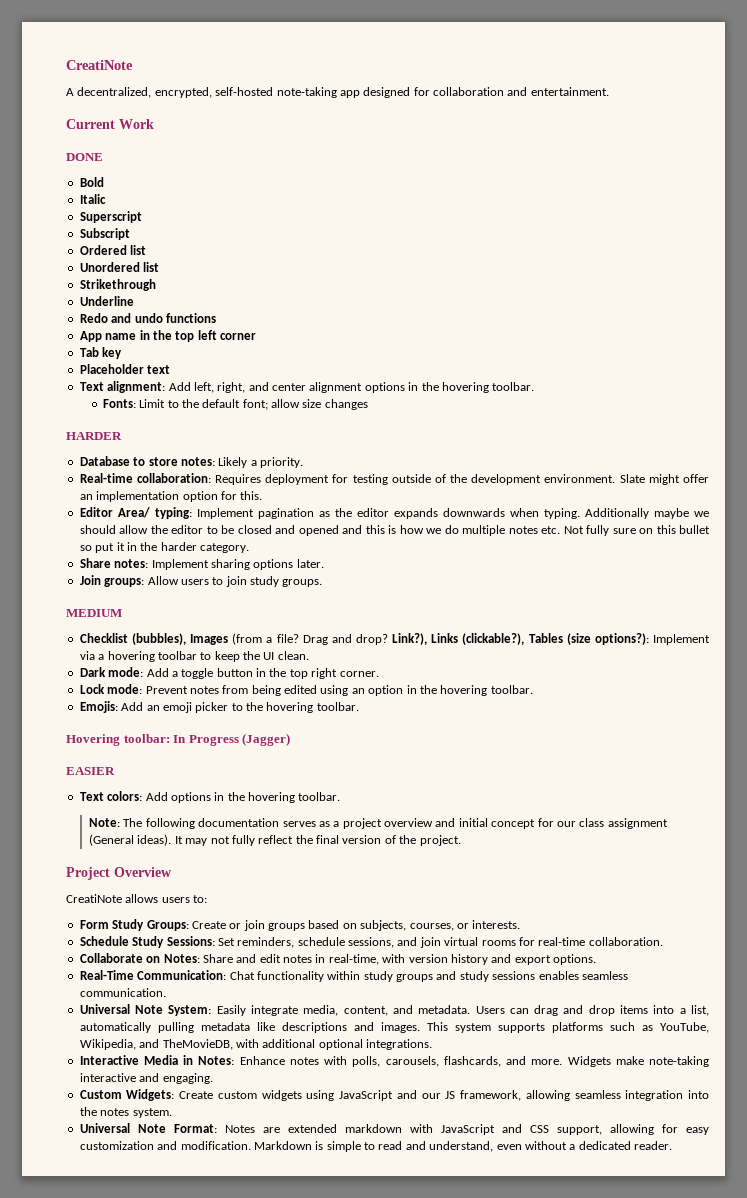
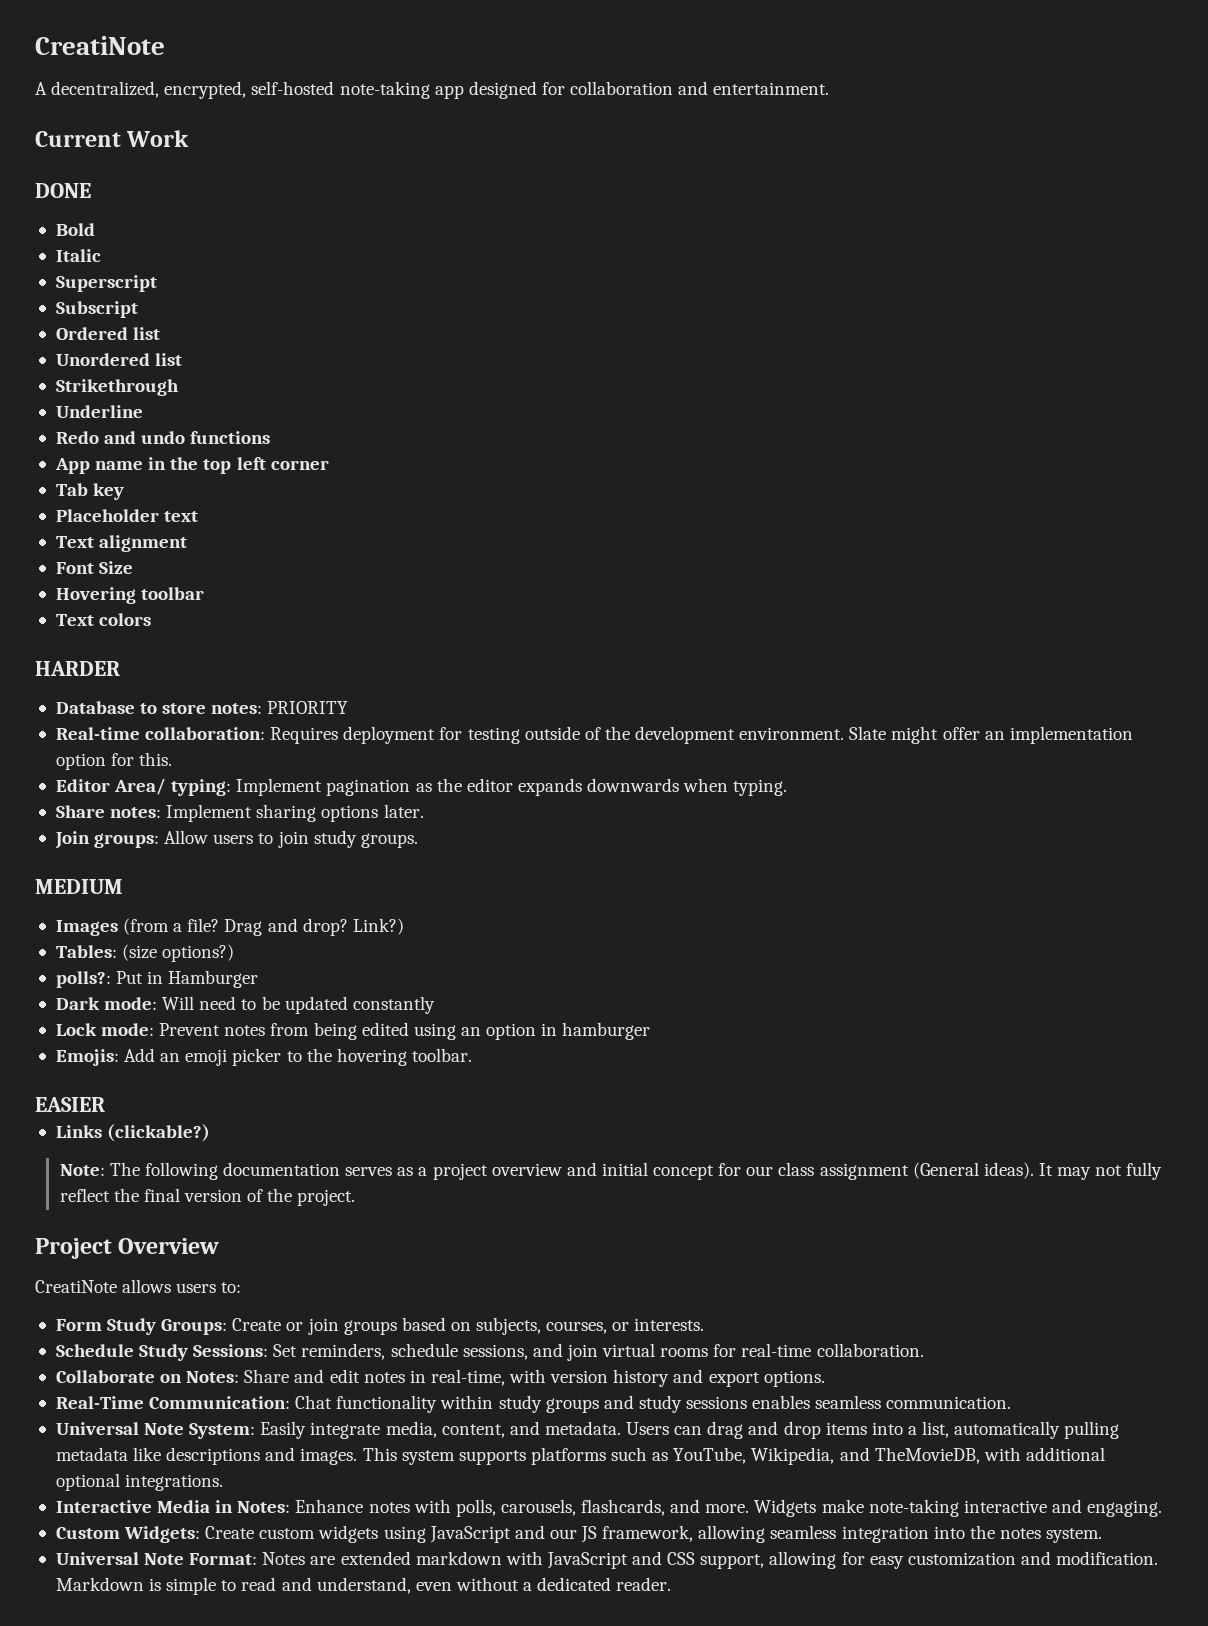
- Text alignment: Add left, right, and center alignment options in the hovering toolbar.
- Fonts: Limit to the default font; allow size changes
+ Text alignment
+ Font Size
+ Hovering toolbar
+ Text colors
- Database to store notes: Likely a priority.
+ Database to store notes: PRIORITY
- Additionally maybe we should allow the editor to be closed and opened and this is how we do multiple notes etc. Not fully sure on this bullet so put it in the harder category.
- Checklist (bubbles), Images (from a file?
+ Images (from a file?
- Link?), Links (clickable?), Tables (size options?): Implement via a hovering toolbar to keep the UI clean.
- Dark mode: Add a toggle button in the top right corner.
+ Link?)
+ Tables: (size options?)
+ polls?: Put in Hamburger
+ Dark mode: Will need to be updated constantly
- Lock mode: Prevent notes from being edited using an option in the hovering toolbar.
+ Lock mode: Prevent notes from being edited using an option in hamburger
- Hovering toolbar: In Progress (Jagger)
  EASIER
- Text colors: Add options in the hovering toolbar.
+ Links (clickable?)

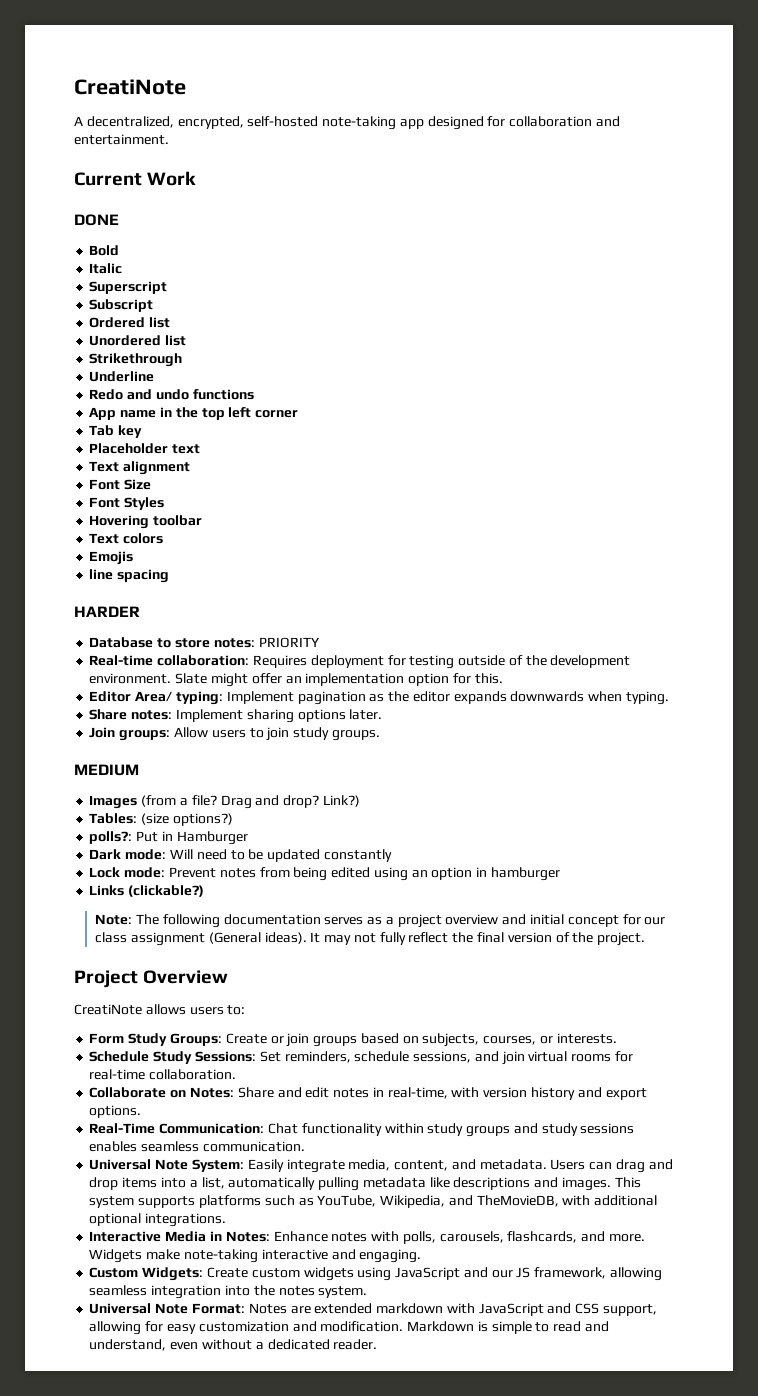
+ Font Styles
+ Emojis
+ line spacing
- Emojis: Add an emoji picker to the hovering toolbar.
- EASIER

